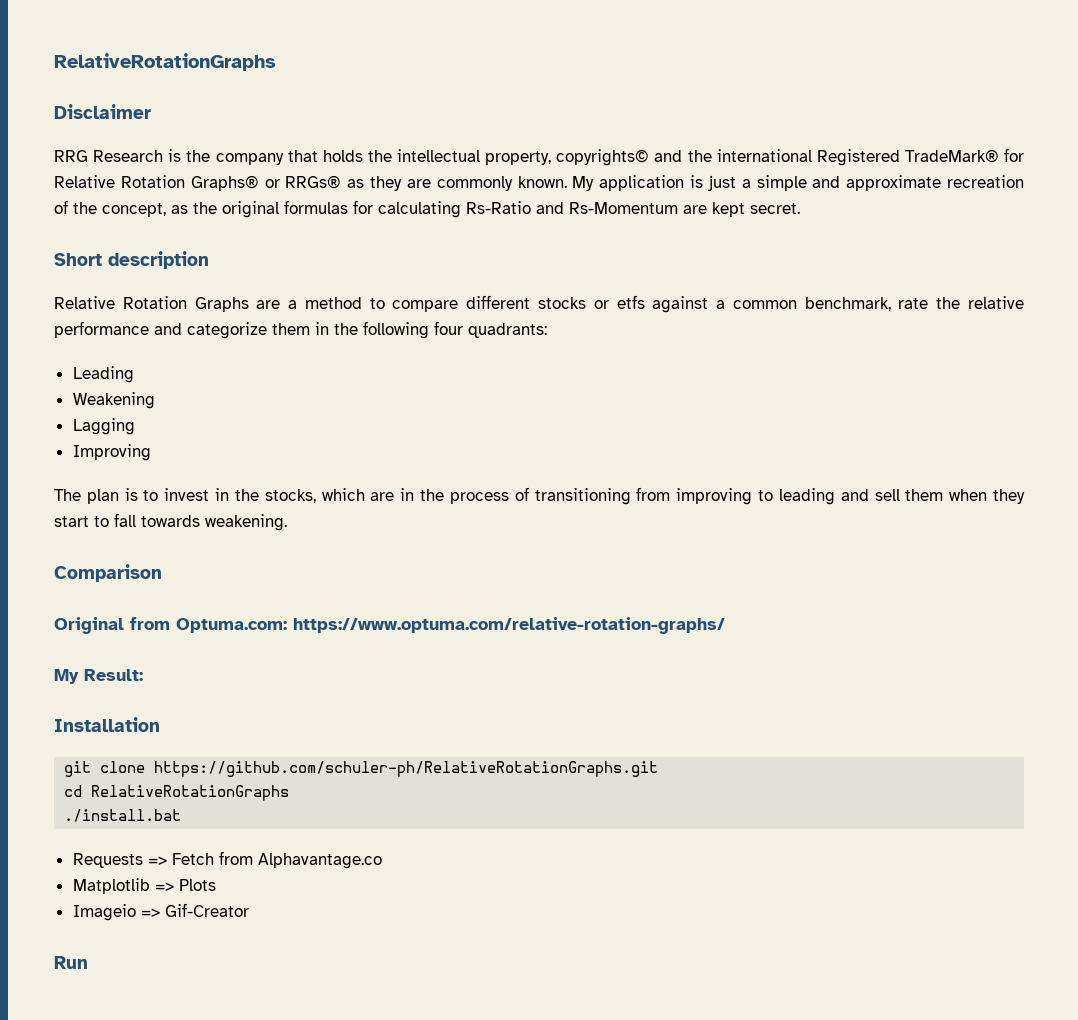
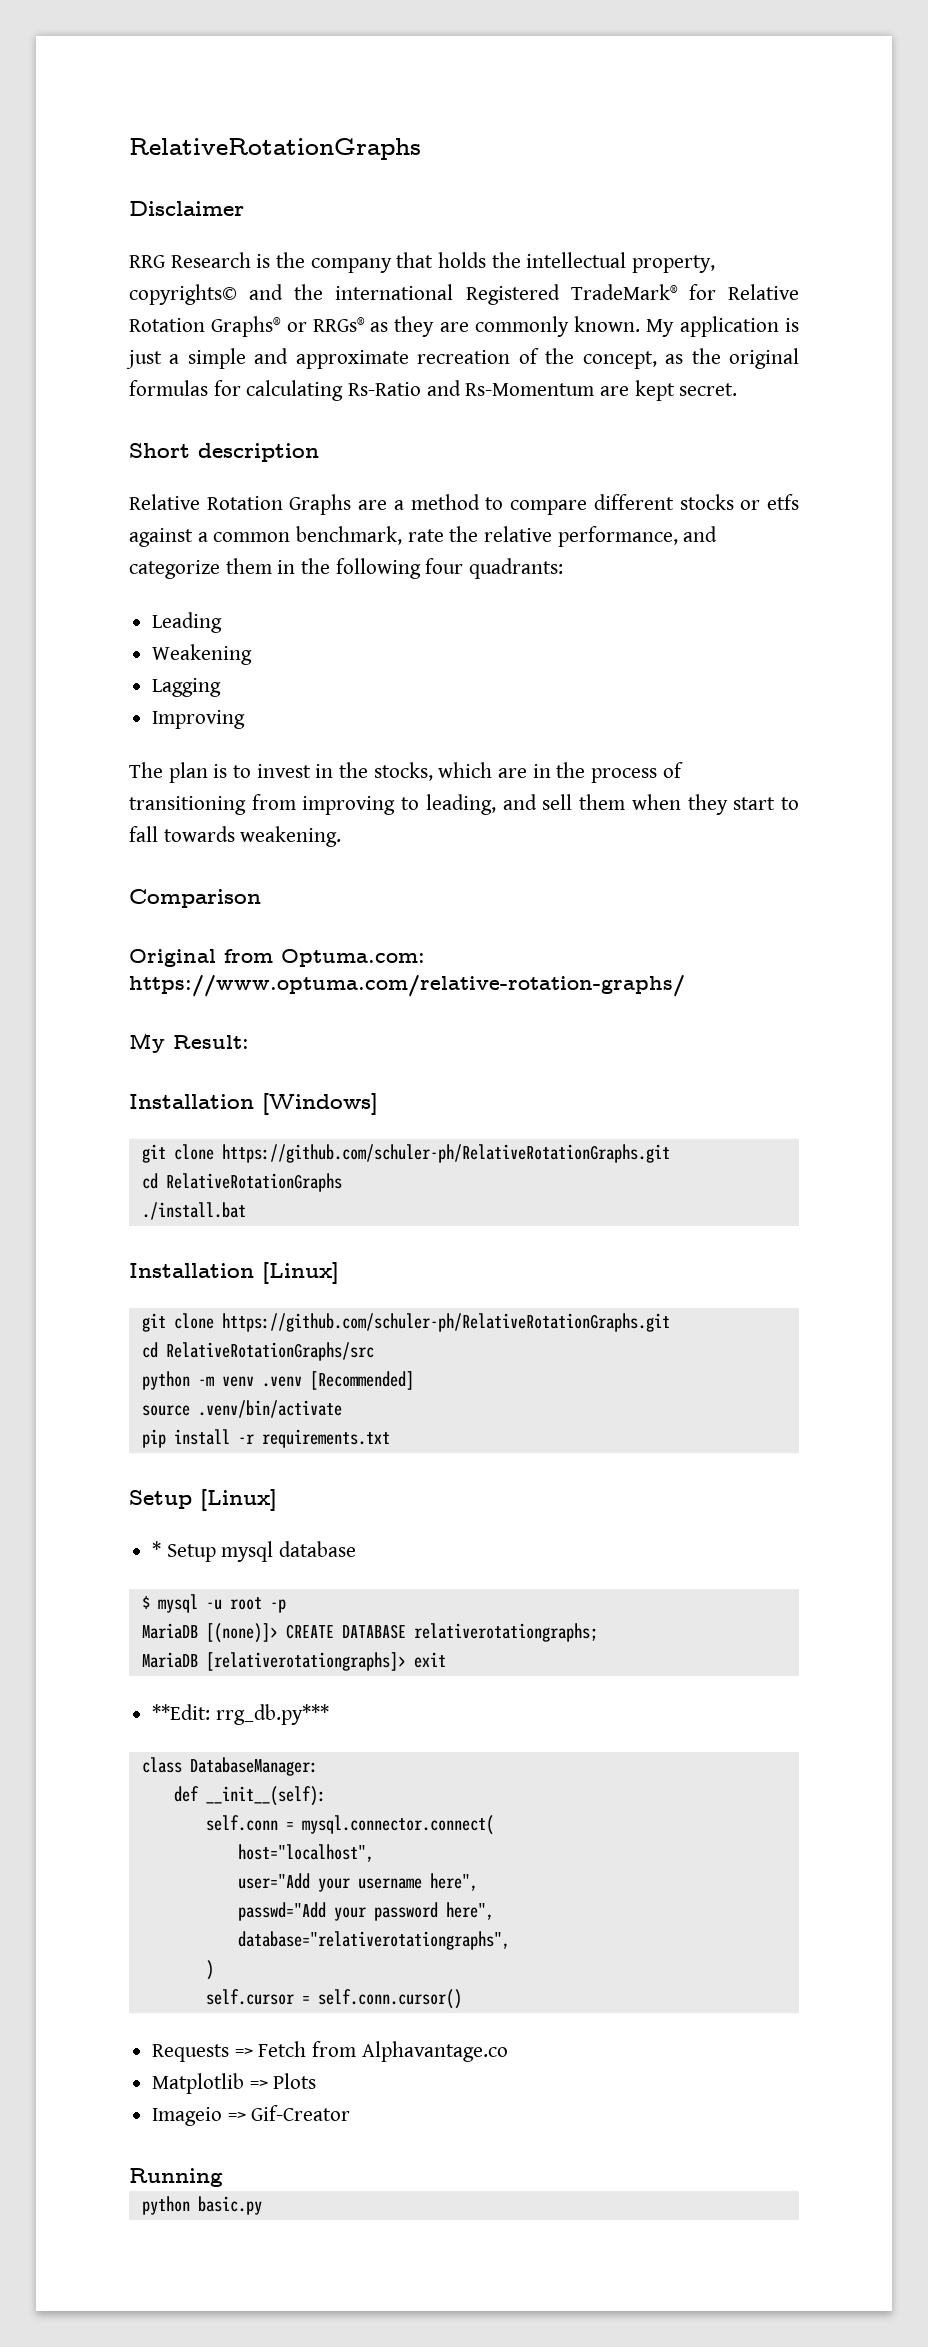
- Relative Rotation Graphs are a method to compare different stocks or etfs against a common benchmark, rate the relative performance and categorize them in the following four quadrants:
+ Relative Rotation Graphs are a method to compare different stocks or etfs against a common benchmark, rate the relative performance, and categorize them in the following four quadrants:
- The plan is to invest in the stocks, which are in the process of transitioning from improving to leading and sell them when they start to fall towards weakening.
+ The plan is to invest in the stocks, which are in the process of transitioning from improving to leading, and sell them when they start to fall towards weakening.
- Installation
+ Installation [Windows]
+ Installation [Linux]
+ git clone https://github.com/schuler-ph/RelativeRotationGraphs.git
+ cd RelativeRotationGraphs/src
+ python -m venv .venv [Recommended]
+ source .venv/bin/activate
+ pip install -r requirements.txt
+ Setup [Linux]
+ * Setup mysql database
+ $ mysql -u root -p
+ MariaDB [(none)]> CREATE DATABASE relativerotationgraphs;
+ MariaDB [relativerotationgraphs]> exit
+ **Edit: rrg_db.py***
+ class DatabaseManager:
+ def __init__(self):
+ self.conn = mysql.connector.connect(
+ host="localhost",
+ user="Add your username here",
+ passwd="Add your password here",
+ database="relativerotationgraphs",
+ )
+ self.cursor = self.conn.cursor()
- Run
+ Running
+ python basic.py

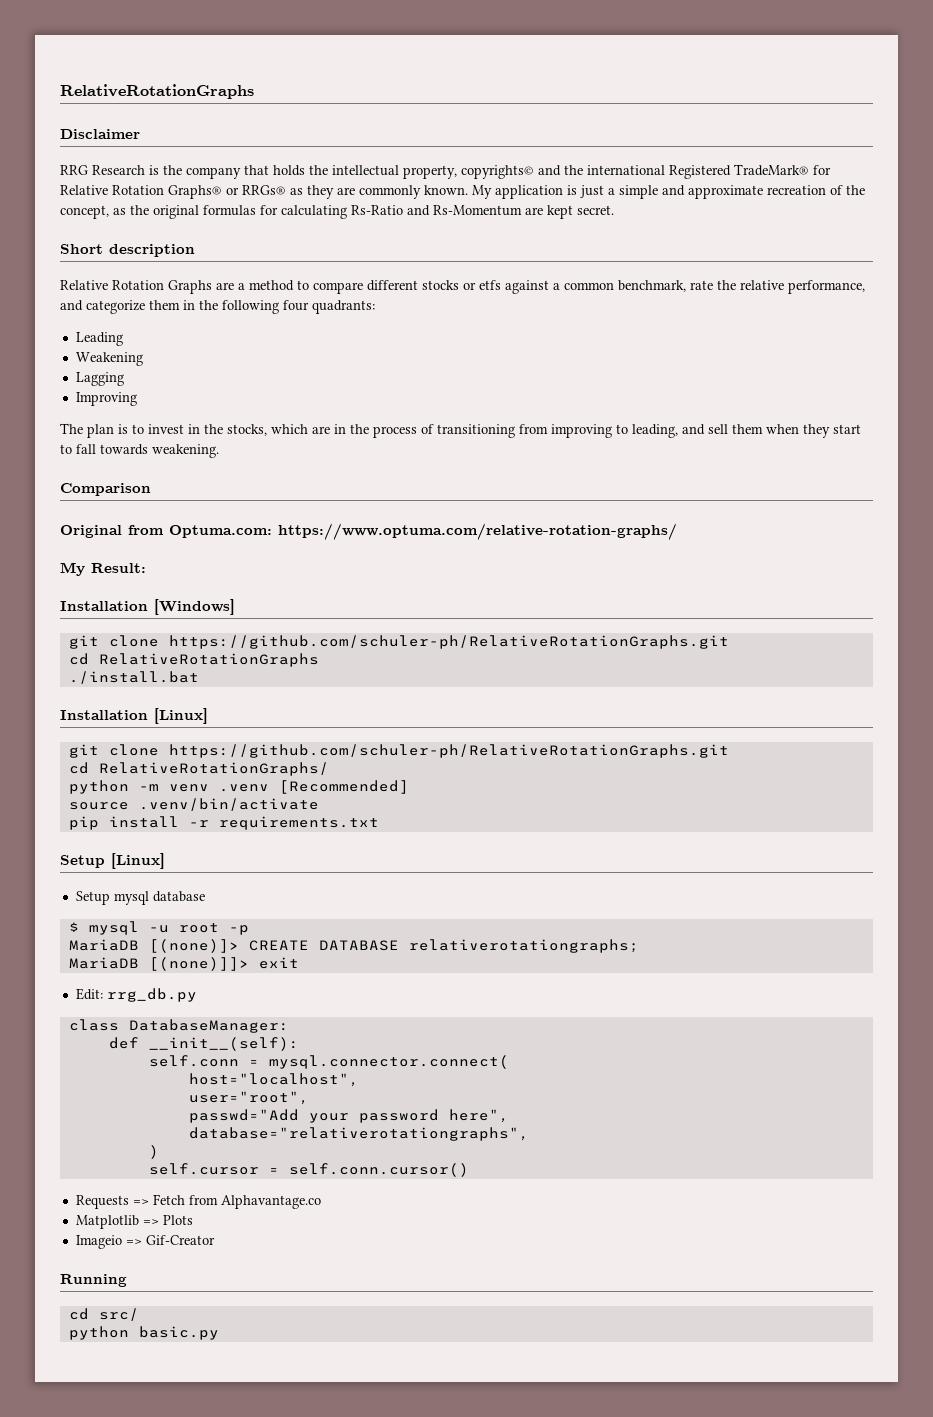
- cd RelativeRotationGraphs/src
+ cd RelativeRotationGraphs/
- * Setup mysql database
+ Setup mysql database
- MariaDB [relativerotationgraphs]> exit
+ MariaDB [(none)]]> exit
- **Edit: rrg_db.py***
+ Edit: rrg_db.py
- user="Add your username here",
+ user="root",
+ cd src/

